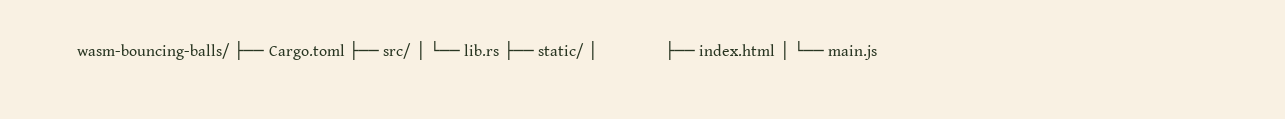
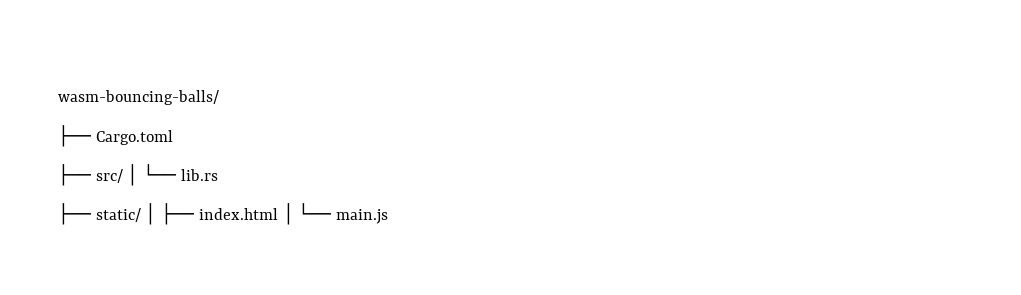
- wasm-bouncing-balls/ ├── Cargo.toml ├── src/ │ └── lib.rs ├── static/ │ ├── index.html │ └── main.js
+ wasm-bouncing-balls/
+ ├── Cargo.toml
+ ├── src/ │ └── lib.rs
+ ├── static/ │ ├── index.html │ └── main.js

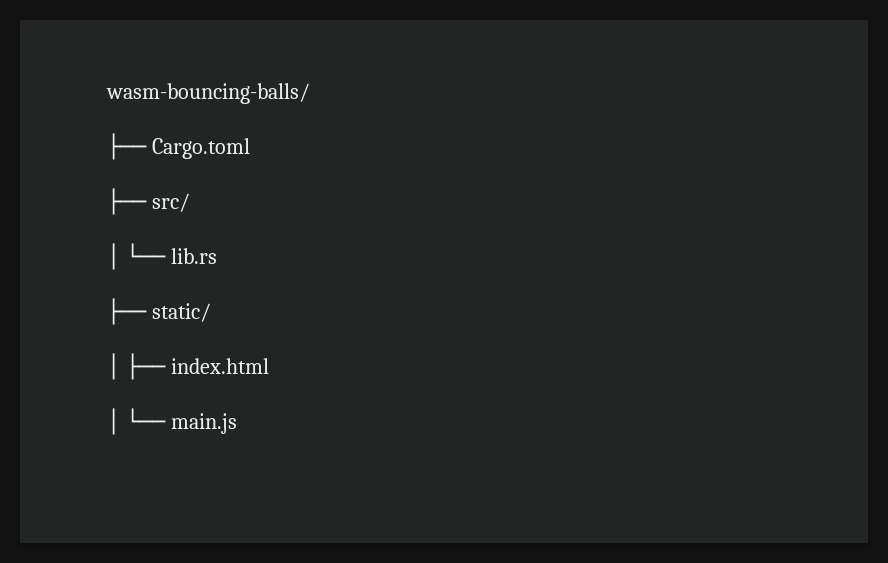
- ├── src/ │ └── lib.rs
+ ├── src/
+ │ └── lib.rs
- ├── static/ │ ├── index.html │ └── main.js
+ ├── static/
+ │ ├── index.html
+ │ └── main.js

